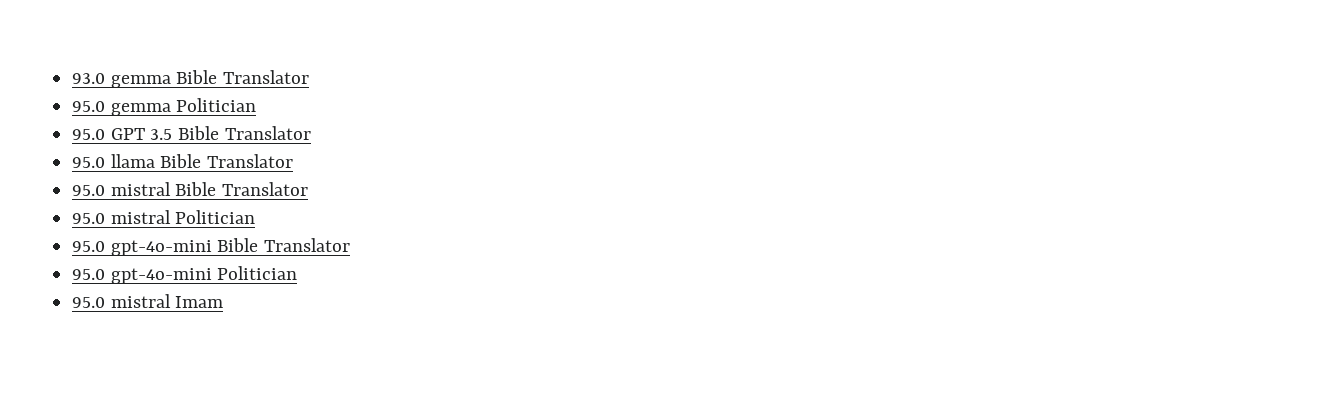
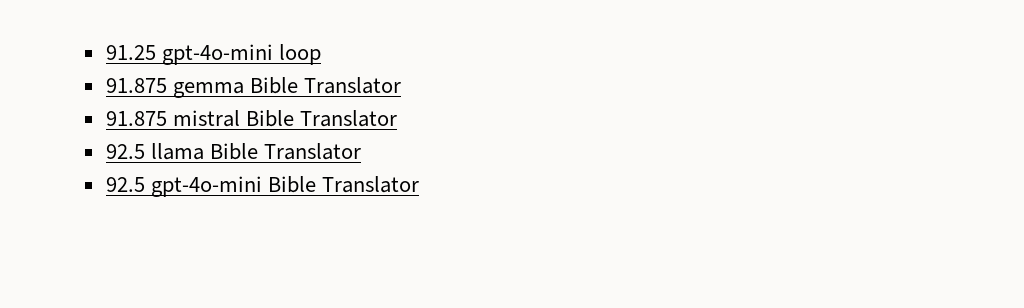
- 93.0 gemma Bible Translator
+ 91.25 gpt-4o-mini loop
+ 91.875 gemma Bible Translator
- 95.0 gemma Politician
- 95.0 GPT 3.5 Bible Translator
- 95.0 llama Bible Translator
+ 91.875 mistral Bible Translator
+ 92.5 llama Bible Translator
- 95.0 mistral Bible Translator
- 95.0 mistral Politician
- 95.0 gpt-4o-mini Bible Translator
- 95.0 gpt-4o-mini Politician
- 95.0 mistral Imam
+ 92.5 gpt-4o-mini Bible Translator

